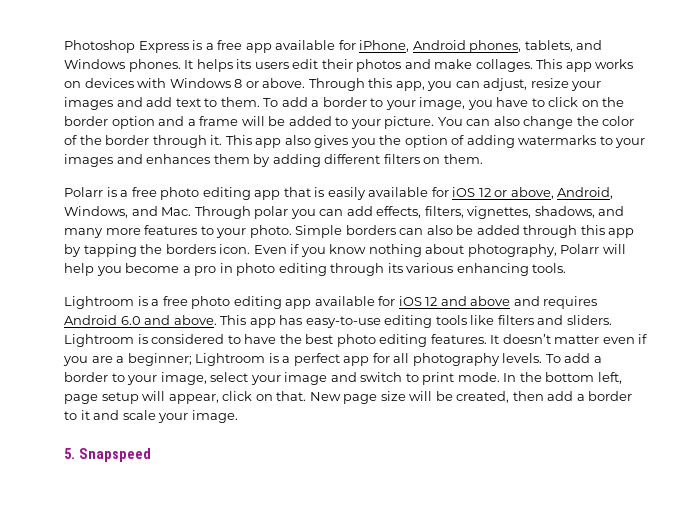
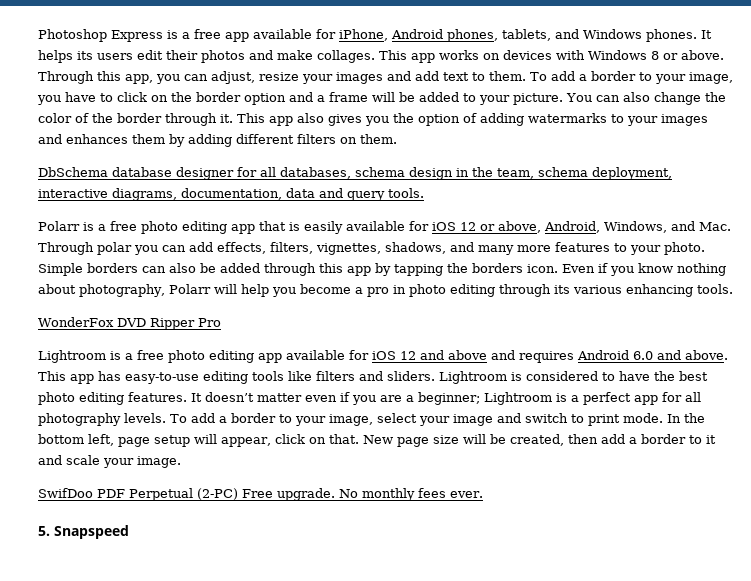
+ DbSchema database designer for all databases, schema design in the team, schema deployment, interactive diagrams, documentation, data and query tools.
+ WonderFox DVD Ripper Pro
+ SwifDoo PDF Perpetual (2-PC) Free upgrade. No monthly fees ever.

